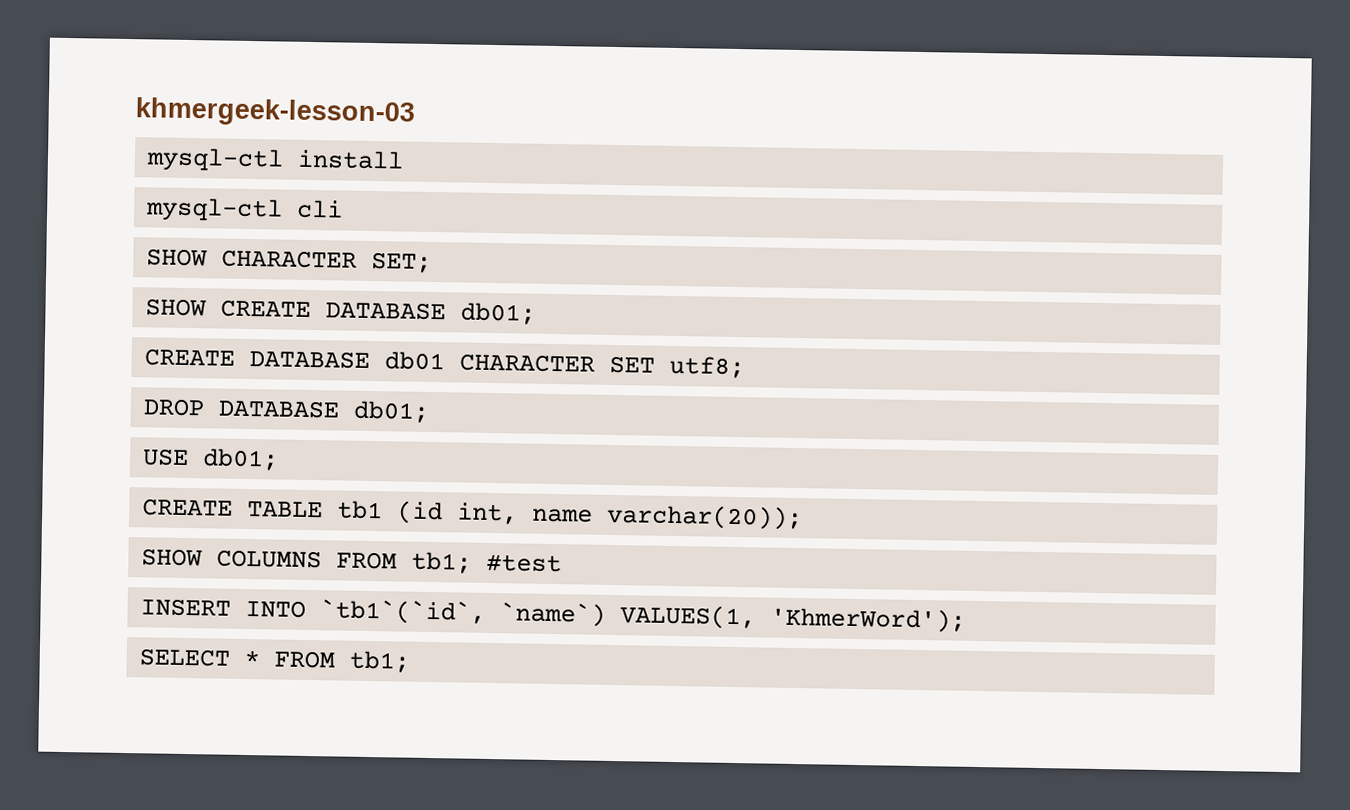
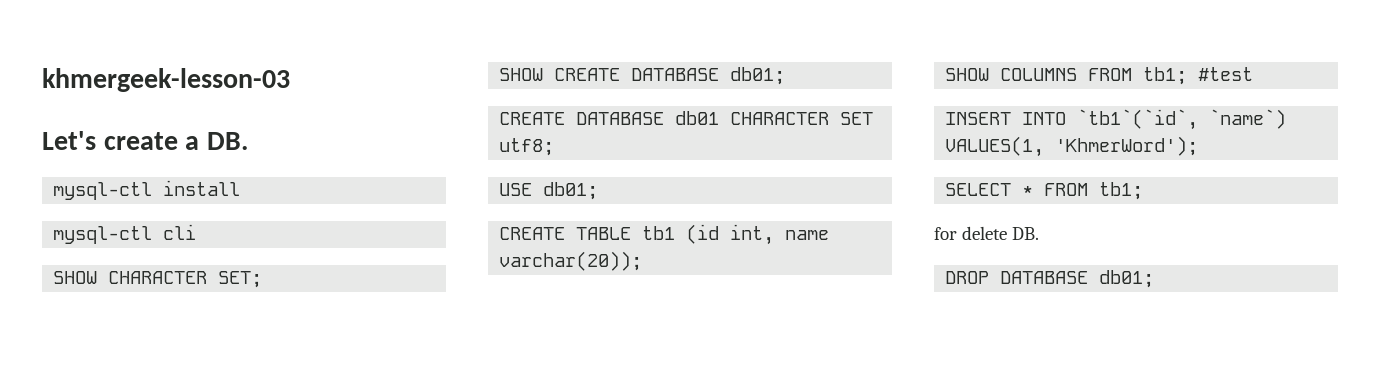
+ Let's create a DB.
- DROP DATABASE db01;
+ for delete DB.
+ DROP DATABASE db01;

